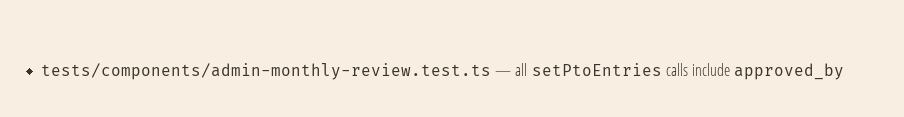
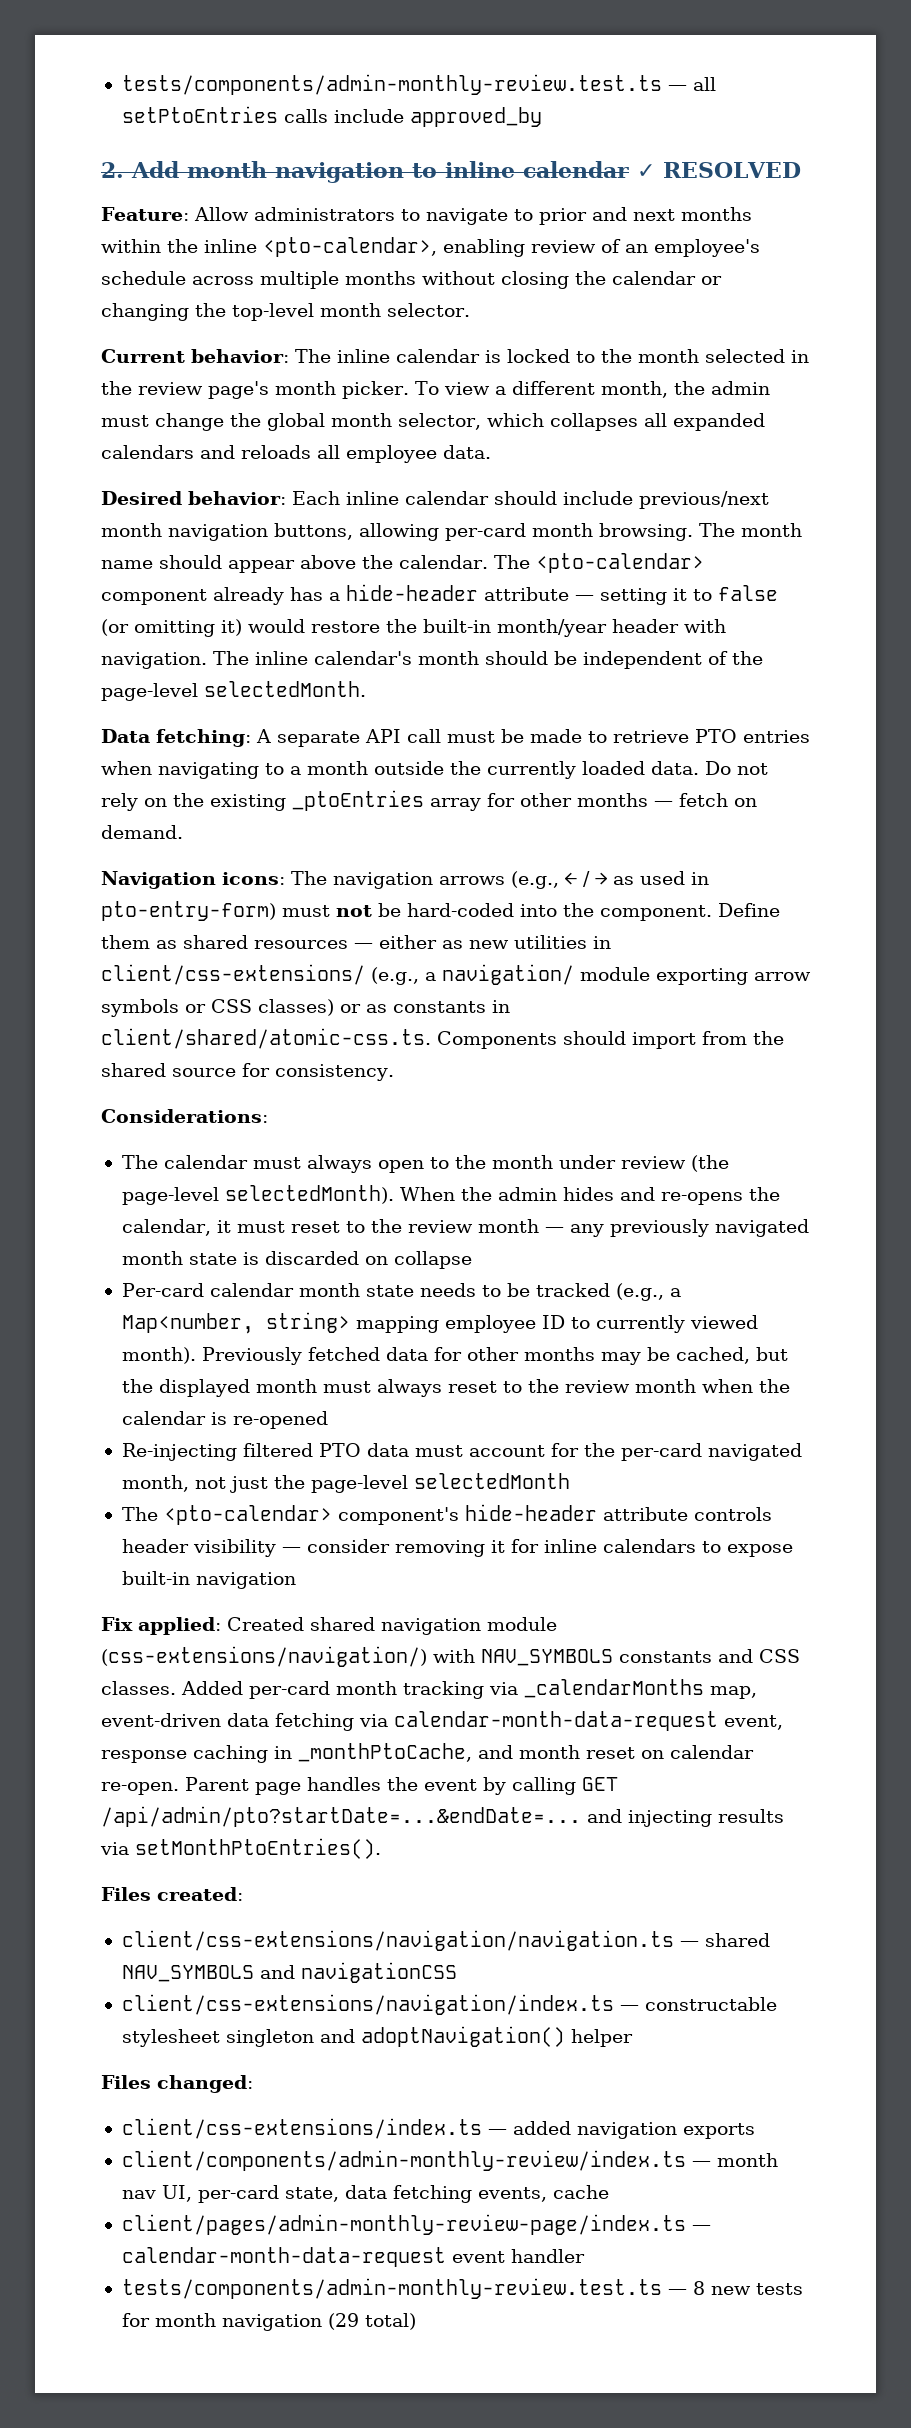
+ 2. Add month navigation to inline calendar ✓ RESOLVED
+ Feature: Allow administrators to navigate to prior and next months within the inline <pto-calendar>, enabling review of an employee's schedule across multiple months without closing the calendar or changing the top-level month selector.
+ Current behavior: The inline calendar is locked to the month selected in the review page's month picker. To view a different month, the admin must change the global month selector, which collapses all expanded calendars and reloads all employee data.
+ Desired behavior: Each inline calendar should include previous/next month navigation buttons, allowing per-card month browsing. The month name should appear above the calendar. The <pto-calendar> component already has a hide-header attribute — setting it to false (or omitting it) would restore the built-in month/year header with navigation. The inline calendar's month should be independent of the page-level selectedMonth.
+ Data fetching: A separate API call must be made to retrieve PTO entries when navigating to a month outside the currently loaded data. Do not rely on the existing _ptoEntries array for other months — fetch on demand.
+ Navigation icons: The navigation arrows (e.g., ← / → as used in pto-entry-form) must not be hard-coded into the component. Define them as shared resources — either as new utilities in client/css-extensions/ (e.g., a navigation/ module exporting arrow symbols or CSS classes) or as constants in client/shared/atomic-css.ts. Components should import from the shared source for consistency.
+ Considerations:
+ The calendar must always open to the month under review (the page-level selectedMonth). When the admin hides and re-opens the calendar, it must reset to the review month — any previously navigated month state is discarded on collapse
+ Per-card calendar month state needs to be tracked (e.g., a Map<number, string> mapping employee ID to currently viewed month). Previously fetched data for other months may be cached, but the displayed month must always reset to the review month when the calendar is re-opened
+ Re-injecting filtered PTO data must account for the per-card navigated month, not just the page-level selectedMonth
+ The <pto-calendar> component's hide-header attribute controls header visibility — consider removing it for inline calendars to expose built-in navigation
+ Fix applied: Created shared navigation module (css-extensions/navigation/) with NAV_SYMBOLS constants and CSS classes. Added per-card month tracking via _calendarMonths map, event-driven data fetching via calendar-month-data-request event, response caching in _monthPtoCache, and month reset on calendar re-open. Parent page handles the event by calling GET /api/admin/pto?startDate=...&endDate=... and injecting results via setMonthPtoEntries().
+ Files created:
+ client/css-extensions/navigation/navigation.ts — shared NAV_SYMBOLS and navigationCSS
+ client/css-extensions/navigation/index.ts — constructable stylesheet singleton and adoptNavigation() helper
+ Files changed:
+ client/css-extensions/index.ts — added navigation exports
+ client/components/admin-monthly-review/index.ts — month nav UI, per-card state, data fetching events, cache
+ client/pages/admin-monthly-review-page/index.ts — calendar-month-data-request event handler
+ tests/components/admin-monthly-review.test.ts — 8 new tests for month navigation (29 total)

